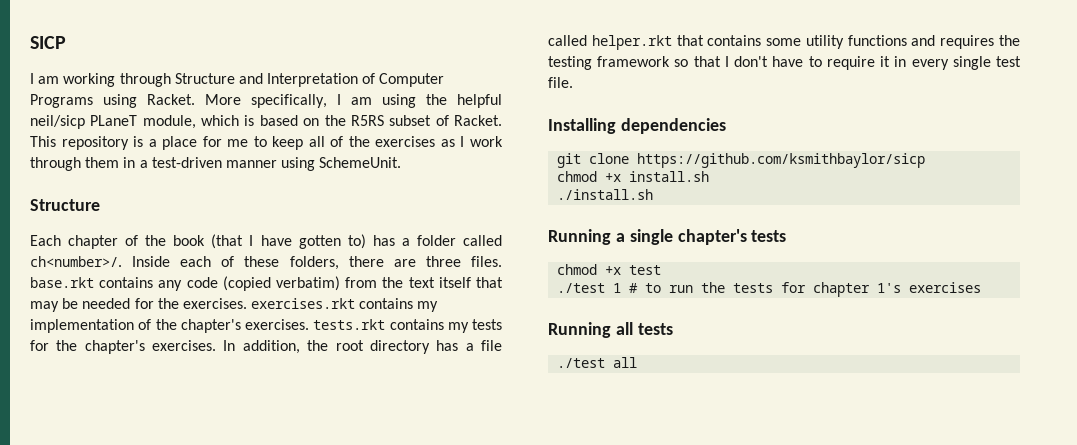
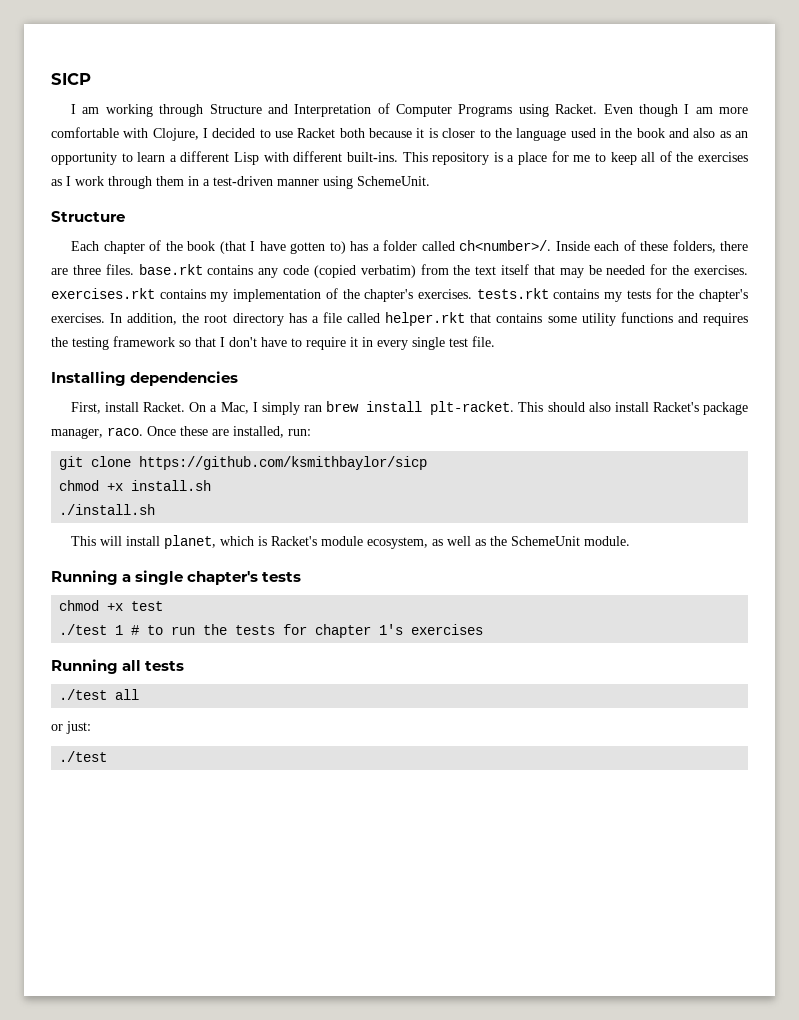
- More specifically, I am using the helpful neil/sicp PLaneT module, which is based on the R5RS subset of Racket.
+ Even though I am more comfortable with Clojure, I decided to use Racket both because it is closer to the language used in the book and also as an opportunity to learn a different Lisp with different built-ins.
+ First, install Racket. On a Mac, I simply ran brew install plt-racket. This should also install Racket's package manager, raco. Once these are installed, run:
+ This will install planet, which is Racket's module ecosystem, as well as the SchemeUnit module.
+ or just:
+ ./test

